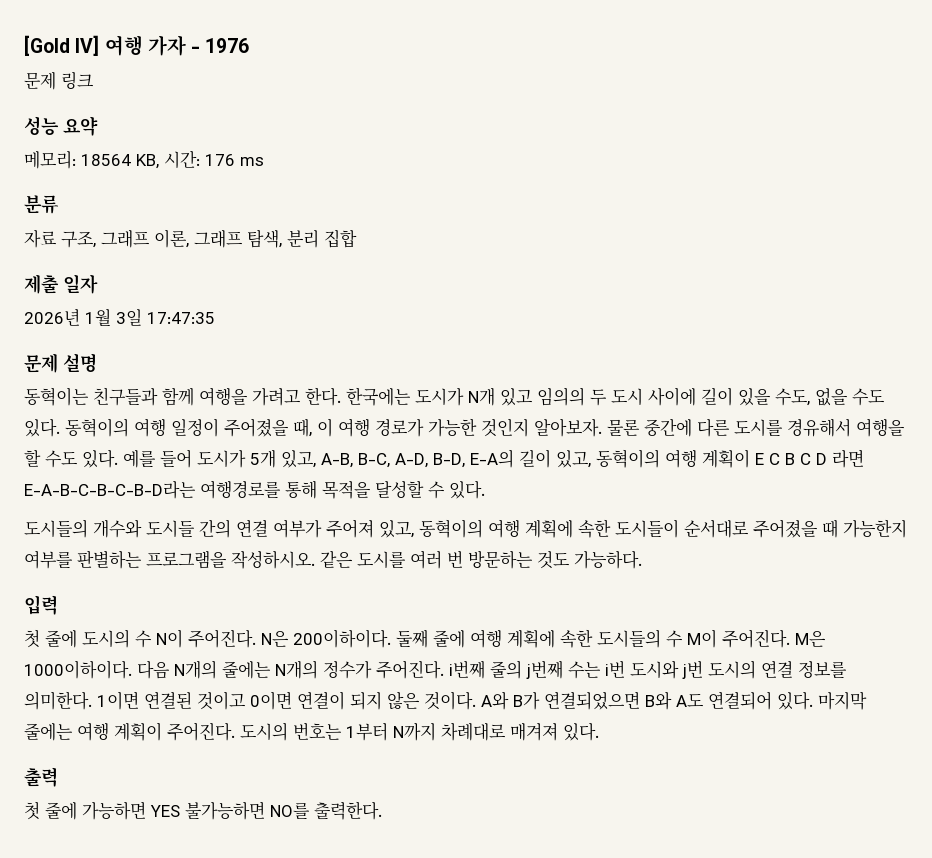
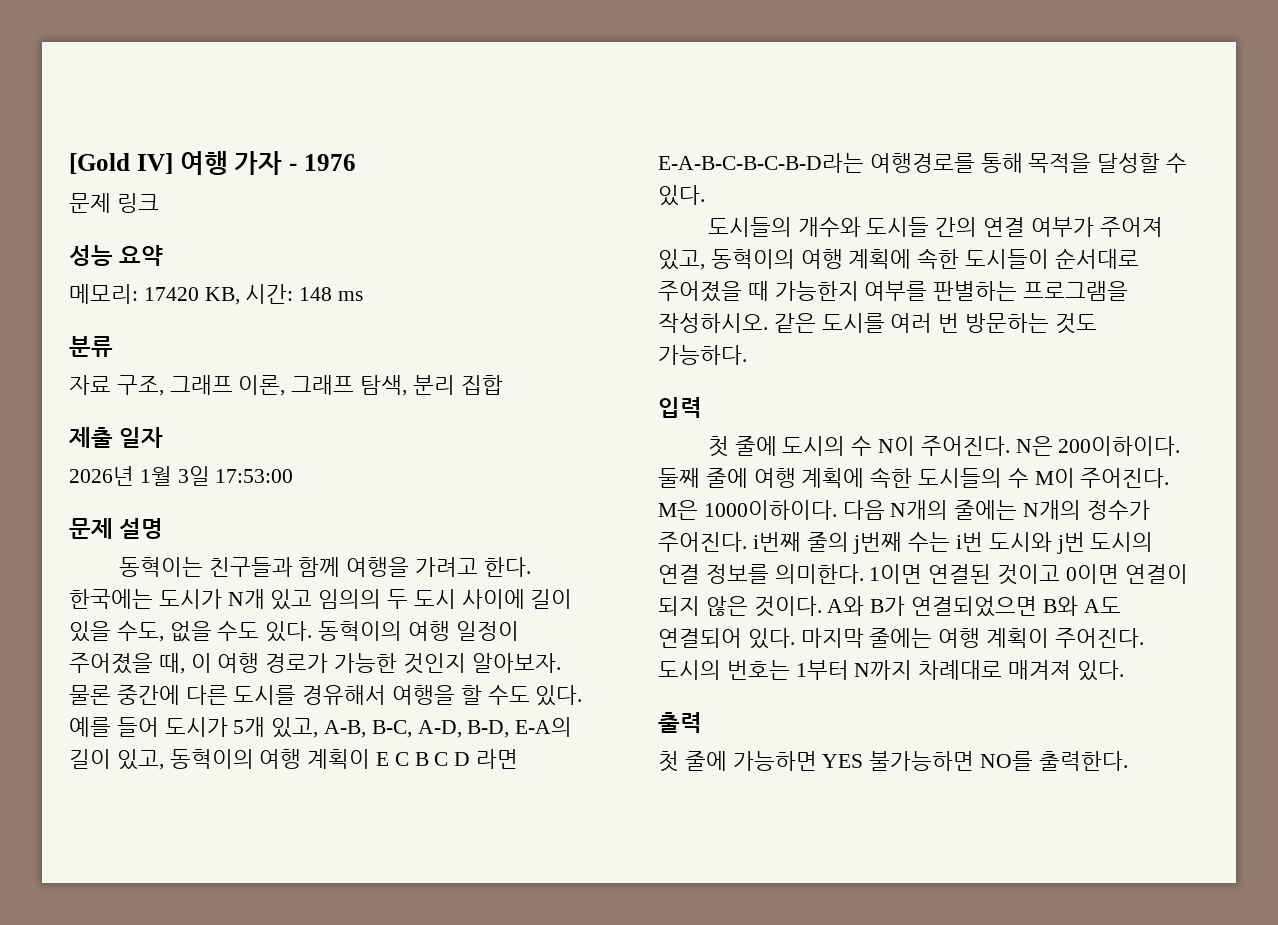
- 메모리: 18564 KB, 시간: 176 ms
+ 메모리: 17420 KB, 시간: 148 ms
- 2026년 1월 3일 17:47:35
+ 2026년 1월 3일 17:53:00

